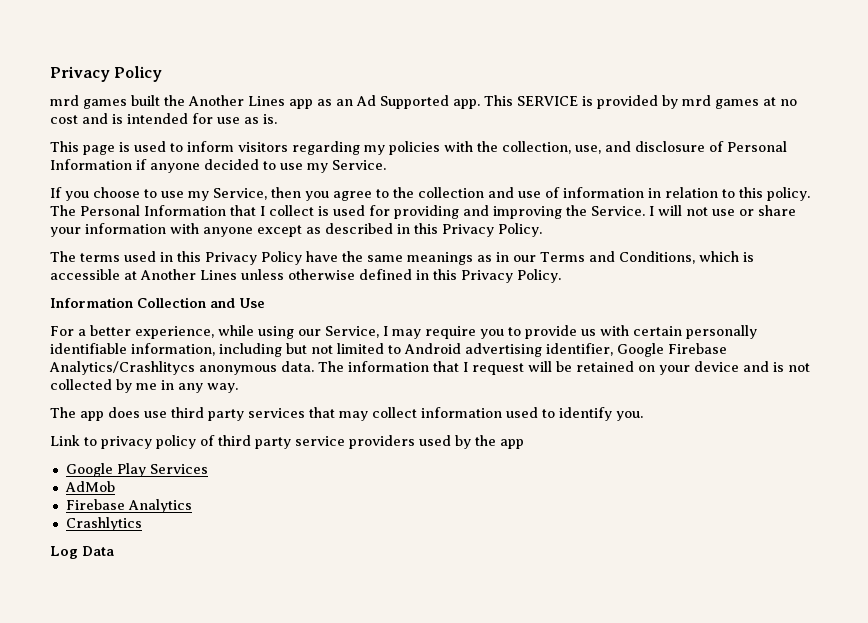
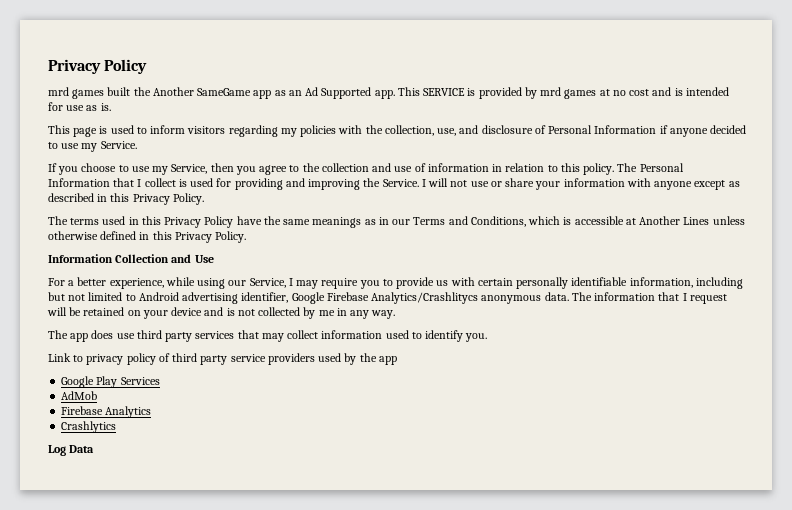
- mrd games built the Another Lines app as an Ad Supported app.
+ mrd games built the Another SameGame app as an Ad Supported app.

